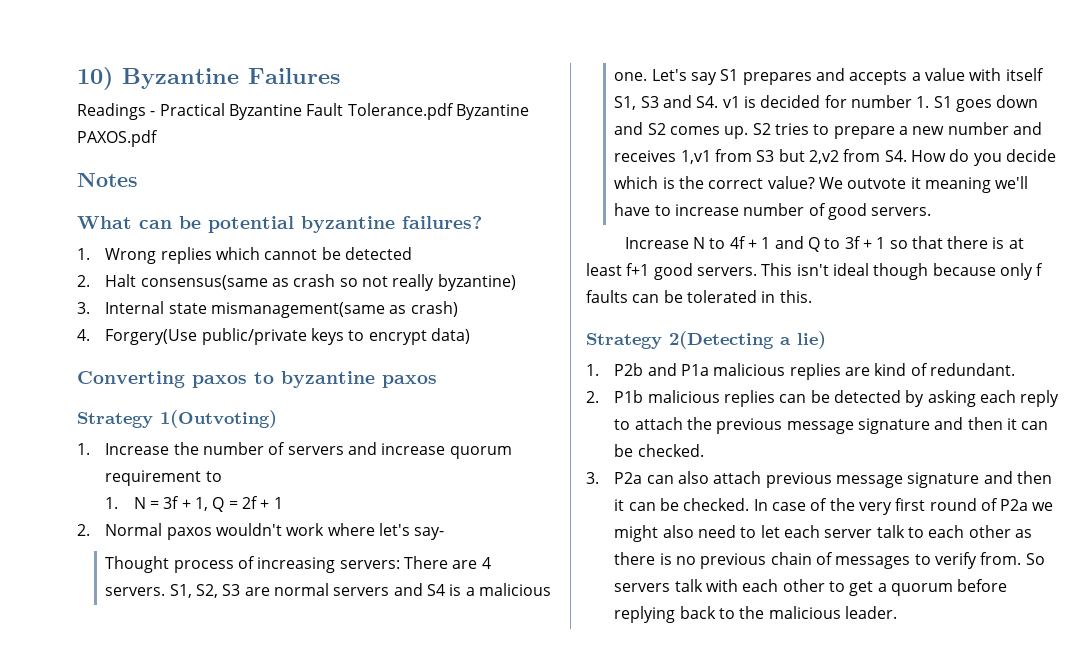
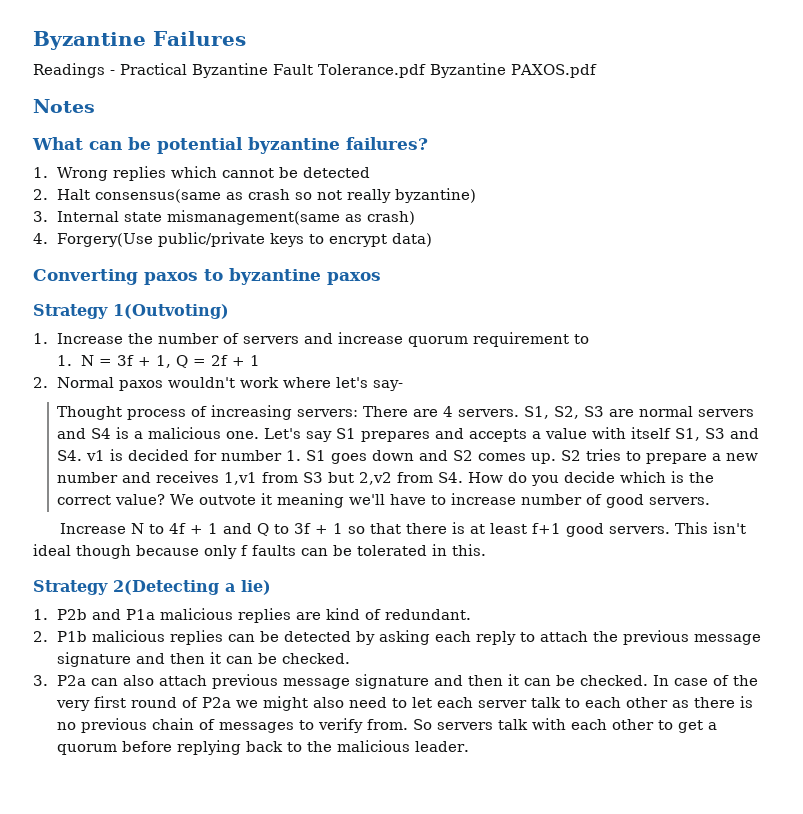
- 10) Byzantine Failures
+ Byzantine Failures

